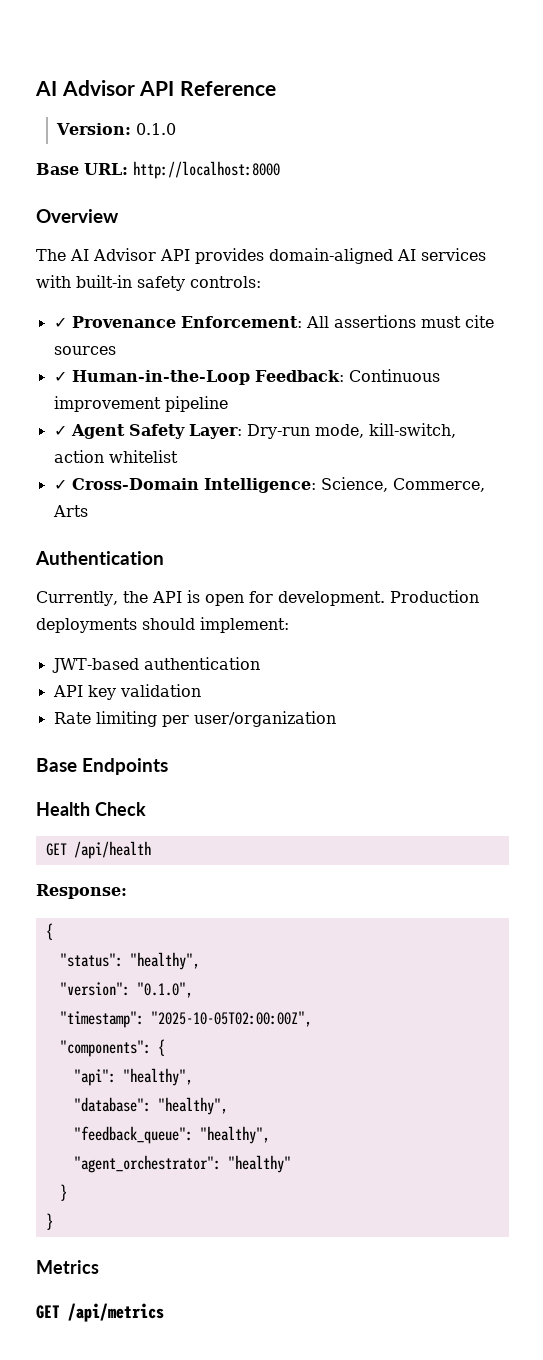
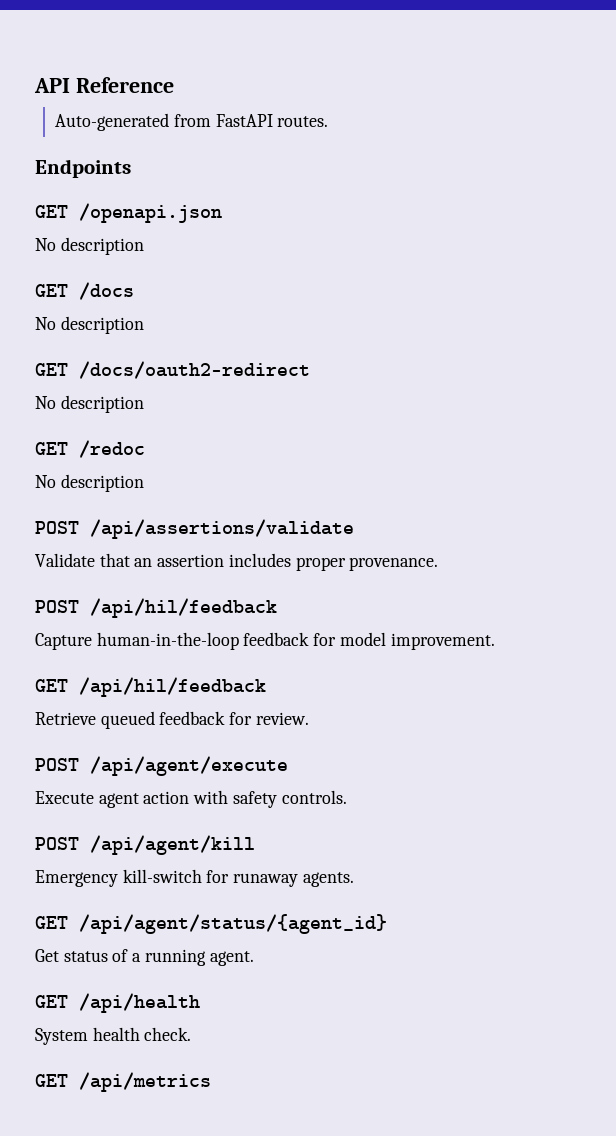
- AI Advisor API Reference
+ API Reference
- Version: 0.1.0
- Base URL: http://localhost:8000
- Overview
- The AI Advisor API provides domain-aligned AI services with built-in safety controls:
- ✓ Provenance Enforcement: All assertions must cite sources
- ✓ Human-in-the-Loop Feedback: Continuous improvement pipeline
- ✓ Agent Safety Layer: Dry-run mode, kill-switch, action whitelist
- ✓ Cross-Domain Intelligence: Science, Commerce, Arts
- Authentication
- Currently, the API is open for development. Production deployments should implement:
- JWT-based authentication
- API key validation
- Rate limiting per user/organization
- Base Endpoints
- Health Check
+ Auto-generated from FastAPI routes.
+ Endpoints
+ GET /openapi.json
+ No description
+ GET /docs
+ No description
+ GET /docs/oauth2-redirect
+ No description
+ GET /redoc
+ No description
+ POST /api/assertions/validate
+ Validate that an assertion includes proper provenance.
+ POST /api/hil/feedback
+ Capture human-in-the-loop feedback for model improvement.
+ GET /api/hil/feedback
+ Retrieve queued feedback for review.
+ POST /api/agent/execute
+ Execute agent action with safety controls.
+ POST /api/agent/kill
+ Emergency kill-switch for runaway agents.
+ GET /api/agent/status/{agent_id}
+ Get status of a running agent.
  GET /api/health
- Response:
- {
- "status": "healthy",
- "version": "0.1.0",
- "timestamp": "2025-10-05T02:00:00Z",
- "components": {
- "api": "healthy",
- "database": "healthy",
- "feedback_queue": "healthy",
- "agent_orchestrator": "healthy"
- }
- }
- Metrics
+ System health check.

